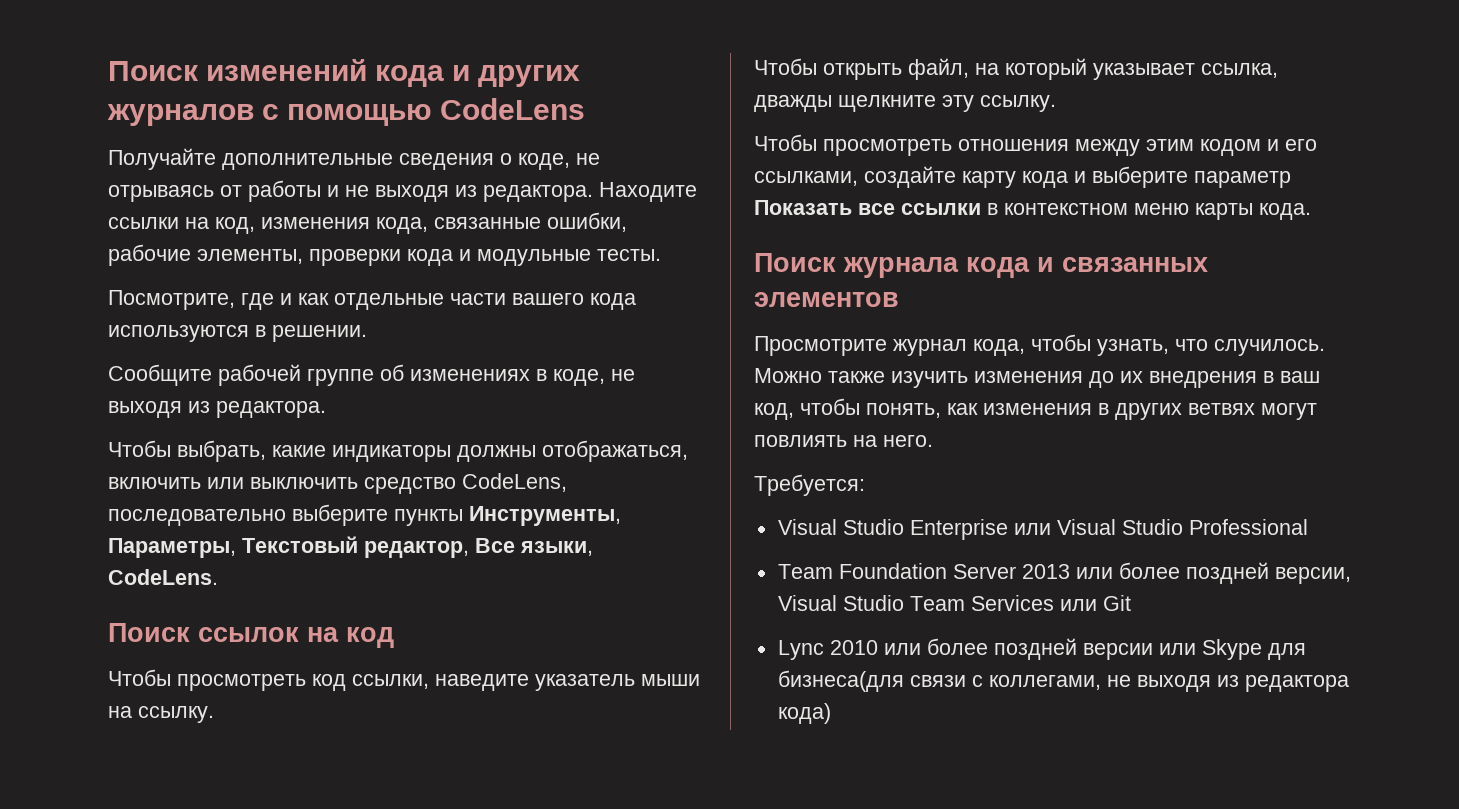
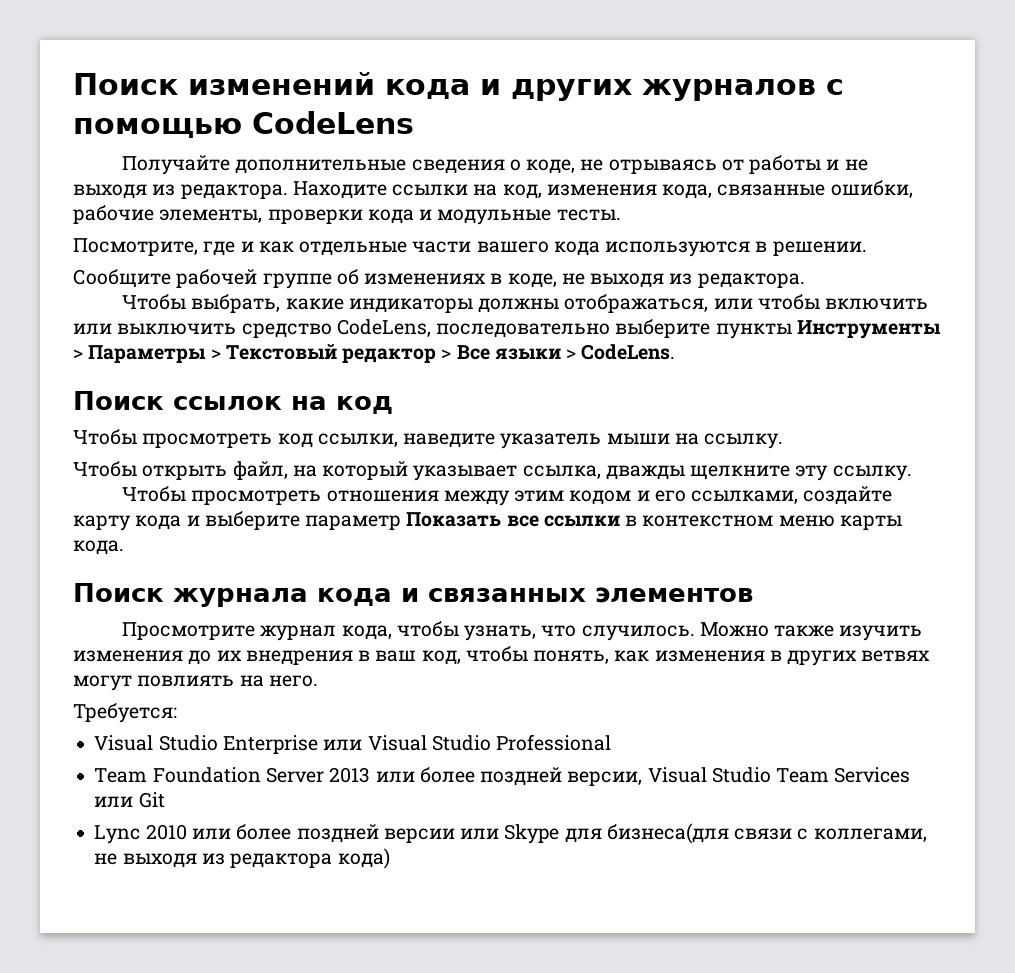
- Чтобы выбрать, какие индикаторы должны отображаться, включить или выключить средство CodeLens, последовательно выберите пункты Инструменты, Параметры, Текстовый редактор, Все языки, CodeLens.
+ Чтобы выбрать, какие индикаторы должны отображаться, или чтобы включить или выключить средство CodeLens, последовательно выберите пункты Инструменты > Параметры > Текстовый редактор > Все языки > CodeLens.

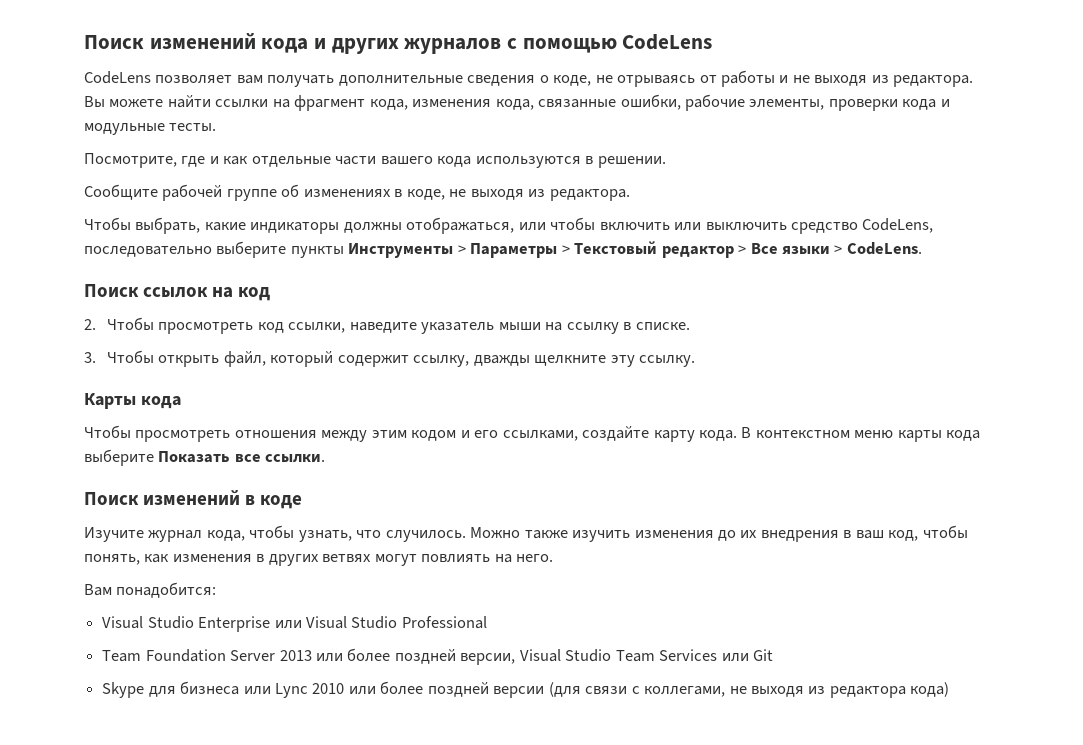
- Получайте дополнительные сведения о коде, не отрываясь от работы и не выходя из редактора.
+ CodeLens позволяет вам получать дополнительные сведения о коде, не отрываясь от работы и не выходя из редактора.
- Находите ссылки на код, изменения кода, связанные ошибки, рабочие элементы, проверки кода и модульные тесты.
+ Вы можете найти ссылки на фрагмент кода, изменения кода, связанные ошибки, рабочие элементы, проверки кода и модульные тесты.
- Чтобы просмотреть код ссылки, наведите указатель мыши на ссылку.
- Чтобы открыть файл, на который указывает ссылка, дважды щелкните эту ссылку.
+ 2. Чтобы просмотреть код ссылки, наведите указатель мыши на ссылку в списке.
+ 3. Чтобы открыть файл, который содержит ссылку, дважды щелкните эту ссылку.
+ Карты кода
- Чтобы просмотреть отношения между этим кодом и его ссылками, создайте карту кода и выберите параметр Показать все ссылки в контекстном меню карты кода.
- Поиск журнала кода и связанных элементов
- Просмотрите журнал кода, чтобы узнать, что случилось.
+ Чтобы просмотреть отношения между этим кодом и его ссылками, создайте карту кода. В контекстном меню карты кода выберите Показать все ссылки.
+ Поиск изменений в коде
+ Изучите журнал кода, чтобы узнать, что случилось.
- Требуется:
+ Вам понадобится:
- Lync 2010 или более поздней версии или Skype для бизнеса(для связи с коллегами, не выходя из редактора кода)
+ Skype для бизнеса или Lync 2010 или более поздней версии (для связи с коллегами, не выходя из редактора кода)

